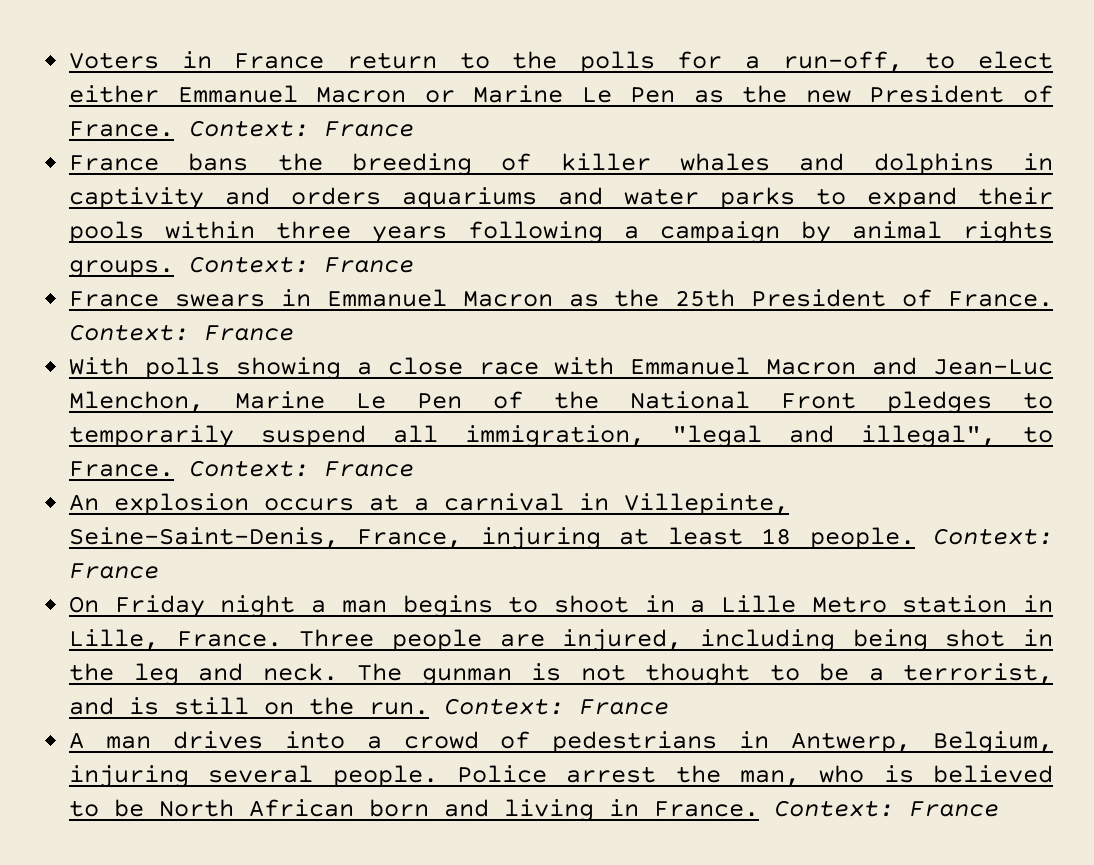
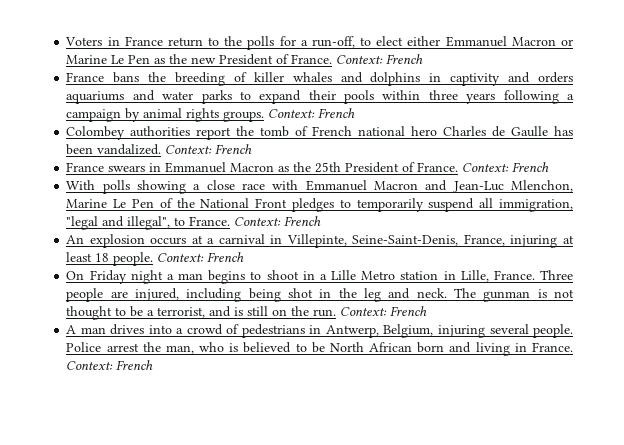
- Voters in France return to the polls for a run-off, to elect either Emmanuel Macron or Marine Le Pen as the new President of France. Context: France
+ Voters in France return to the polls for a run-off, to elect either Emmanuel Macron or Marine Le Pen as the new President of France. Context: French
- France bans the breeding of killer whales and dolphins in captivity and orders aquariums and water parks to expand their pools within three years following a campaign by animal rights groups. Context: France
+ France bans the breeding of killer whales and dolphins in captivity and orders aquariums and water parks to expand their pools within three years following a campaign by animal rights groups. Context: French
+ Colombey authorities report the tomb of French national hero Charles de Gaulle has been vandalized. Context: French
- France swears in Emmanuel Macron as the 25th President of France. Context: France
+ France swears in Emmanuel Macron as the 25th President of France. Context: French
- With polls showing a close race with Emmanuel Macron and Jean-Luc Mlenchon, Marine Le Pen of the National Front pledges to temporarily suspend all immigration, "legal and illegal", to France. Context: France
+ With polls showing a close race with Emmanuel Macron and Jean-Luc Mlenchon, Marine Le Pen of the National Front pledges to temporarily suspend all immigration, "legal and illegal", to France. Context: French
- An explosion occurs at a carnival in Villepinte, Seine-Saint-Denis, France, injuring at least 18 people. Context: France
+ An explosion occurs at a carnival in Villepinte, Seine-Saint-Denis, France, injuring at least 18 people. Context: French
- The gunman is not thought to be a terrorist, and is still on the run. Context: France
+ The gunman is not thought to be a terrorist, and is still on the run. Context: French
- Police arrest the man, who is believed to be North African born and living in France. Context: France
+ Police arrest the man, who is believed to be North African born and living in France. Context: French

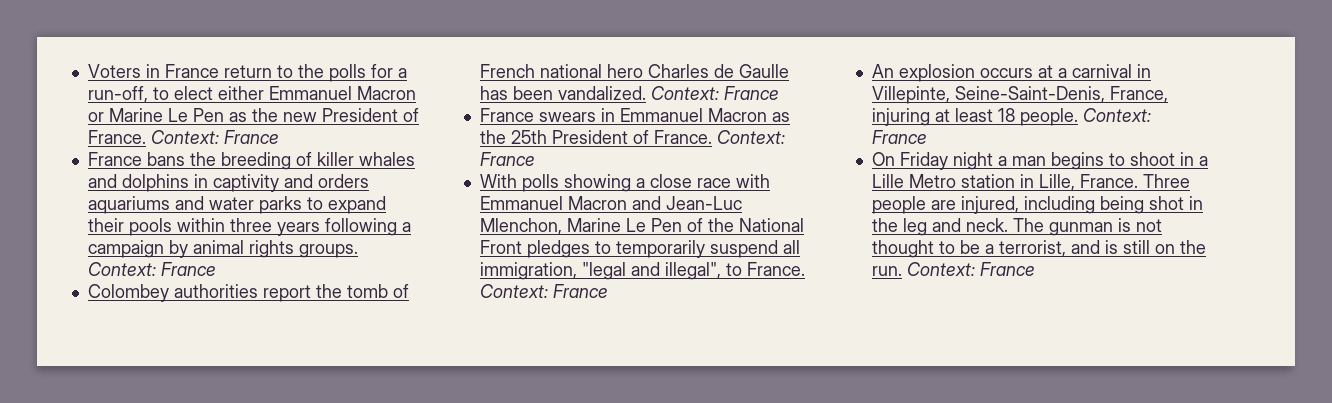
- Voters in France return to the polls for a run-off, to elect either Emmanuel Macron or Marine Le Pen as the new President of France. Context: French
+ Voters in France return to the polls for a run-off, to elect either Emmanuel Macron or Marine Le Pen as the new President of France. Context: France
- France bans the breeding of killer whales and dolphins in captivity and orders aquariums and water parks to expand their pools within three years following a campaign by animal rights groups. Context: French
+ France bans the breeding of killer whales and dolphins in captivity and orders aquariums and water parks to expand their pools within three years following a campaign by animal rights groups. Context: France
- Colombey authorities report the tomb of French national hero Charles de Gaulle has been vandalized. Context: French
+ Colombey authorities report the tomb of French national hero Charles de Gaulle has been vandalized. Context: France
- France swears in Emmanuel Macron as the 25th President of France. Context: French
+ France swears in Emmanuel Macron as the 25th President of France. Context: France
- With polls showing a close race with Emmanuel Macron and Jean-Luc Mlenchon, Marine Le Pen of the National Front pledges to temporarily suspend all immigration, "legal and illegal", to France. Context: French
+ With polls showing a close race with Emmanuel Macron and Jean-Luc Mlenchon, Marine Le Pen of the National Front pledges to temporarily suspend all immigration, "legal and illegal", to France. Context: France
- An explosion occurs at a carnival in Villepinte, Seine-Saint-Denis, France, injuring at least 18 people. Context: French
+ An explosion occurs at a carnival in Villepinte, Seine-Saint-Denis, France, injuring at least 18 people. Context: France
- The gunman is not thought to be a terrorist, and is still on the run. Context: French
- A man drives into a crowd of pedestrians in Antwerp, Belgium, injuring several people. Police arrest the man, who is believed to be North African born and living in France. Context: French
+ The gunman is not thought to be a terrorist, and is still on the run. Context: France

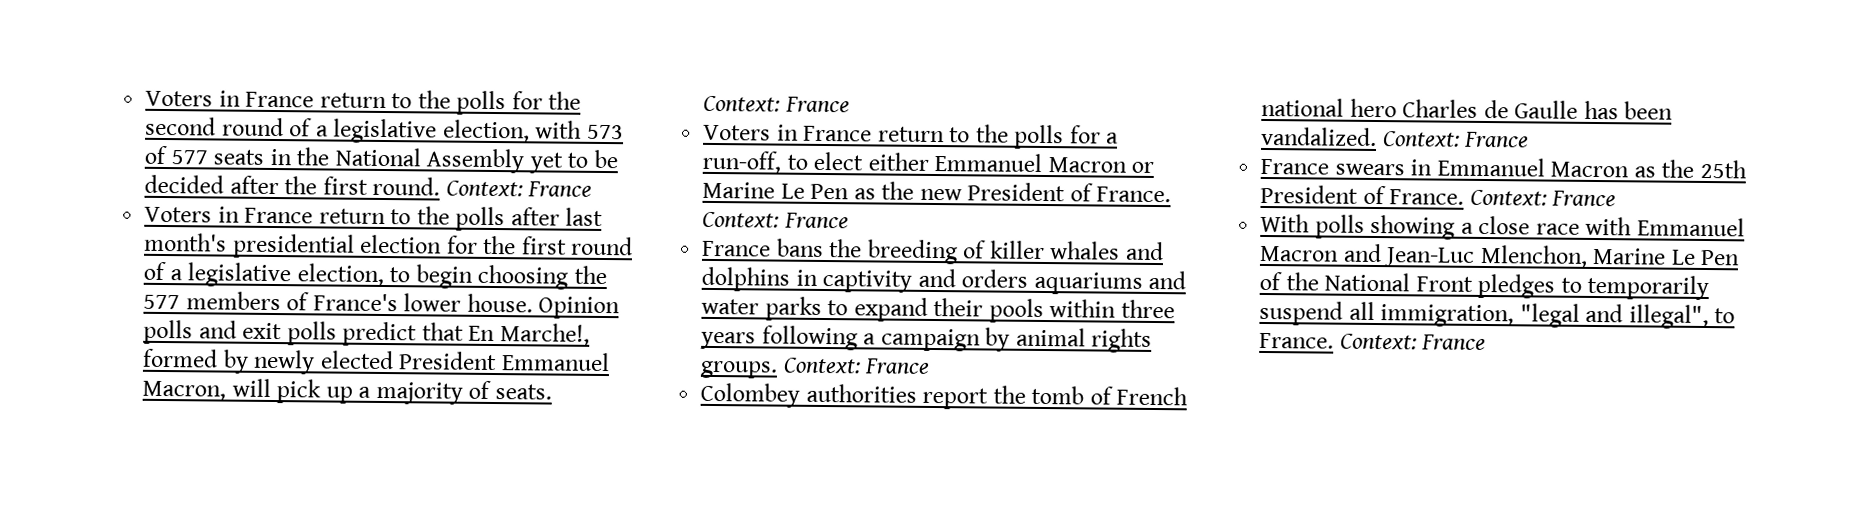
+ Voters in France return to the polls for the second round of a legislative election, with 573 of 577 seats in the National Assembly yet to be decided after the first round. Context: France
+ Voters in France return to the polls after last month's presidential election for the first round of a legislative election, to begin choosing the 577 members of France's lower house. Opinion polls and exit polls predict that En Marche!, formed by newly elected President Emmanuel Macron, will pick up a majority of seats. Context: France
- An explosion occurs at a carnival in Villepinte, Seine-Saint-Denis, France, injuring at least 18 people. Context: France
- On Friday night a man begins to shoot in a Lille Metro station in Lille, France. Three people are injured, including being shot in the leg and neck. The gunman is not thought to be a terrorist, and is still on the run. Context: France

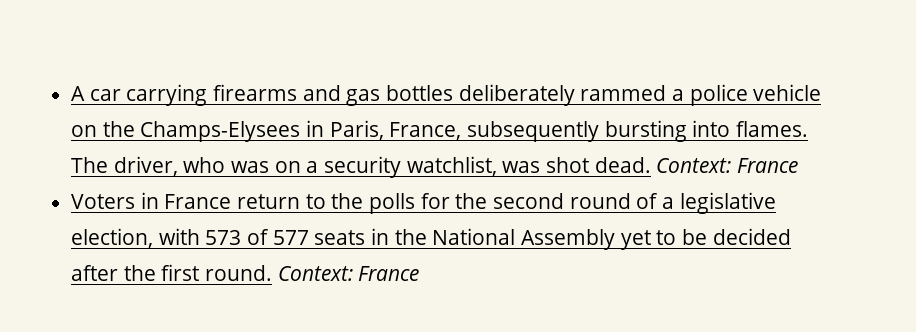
+ A car carrying firearms and gas bottles deliberately rammed a police vehicle on the Champs-Elysees in Paris, France, subsequently bursting into flames. The driver, who was on a security watchlist, was shot dead. Context: France
- Voters in France return to the polls after last month's presidential election for the first round of a legislative election, to begin choosing the 577 members of France's lower house. Opinion polls and exit polls predict that En Marche!, formed by newly elected President Emmanuel Macron, will pick up a majority of seats. Context: France
- Voters in France return to the polls for a run-off, to elect either Emmanuel Macron or Marine Le Pen as the new President of France. Context: France
- France bans the breeding of killer whales and dolphins in captivity and orders aquariums and water parks to expand their pools within three years following a campaign by animal rights groups. Context: France
- Colombey authorities report the tomb of French national hero Charles de Gaulle has been vandalized. Context: France
- France swears in Emmanuel Macron as the 25th President of France. Context: France
- With polls showing a close race with Emmanuel Macron and Jean-Luc Mlenchon, Marine Le Pen of the National Front pledges to temporarily suspend all immigration, "legal and illegal", to France. Context: France

